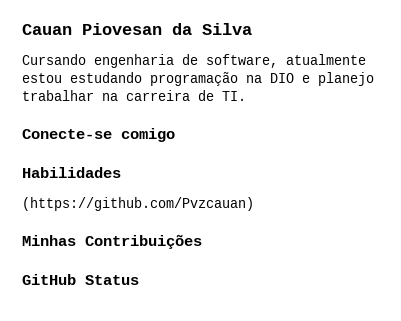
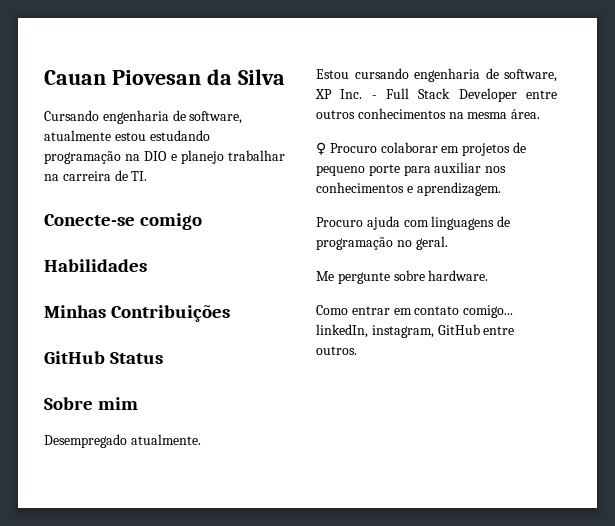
- (https://github.com/Pvzcauan)
+ Sobre mim
+ Desempregado atualmente.
+ Estou cursando engenharia de software, XP Inc. - Full Stack Developer entre outros conhecimentos na mesma área.
+ ♀ Procuro colaborar em projetos de pequeno porte para auxiliar nos conhecimentos e aprendizagem.
+ Procuro ajuda com linguagens de programação no geral.
+ Me pergunte sobre hardware.
+ Como entrar em contato comigo... linkedIn, instagram, GitHub entre outros.

